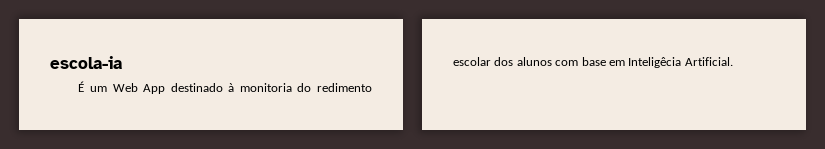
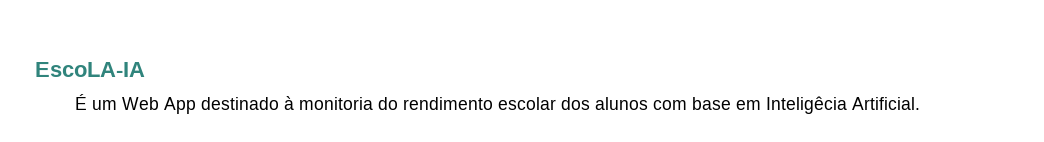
- escola-ia
+ EscoLA-IA
- É um Web App destinado à monitoria do redimento escolar dos alunos com base em Inteligêcia Artificial.
+ É um Web App destinado à monitoria do rendimento escolar dos alunos com base em Inteligêcia Artificial.

